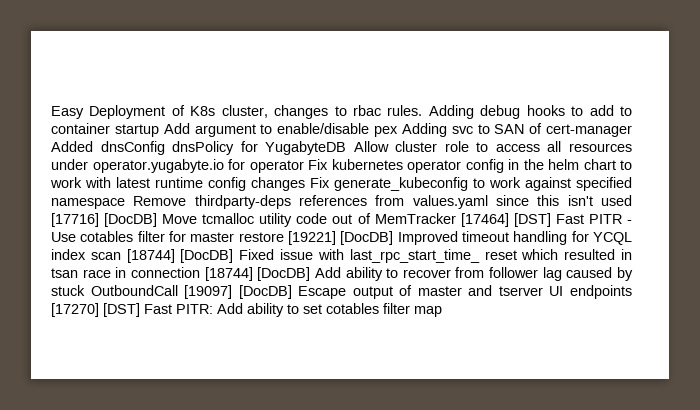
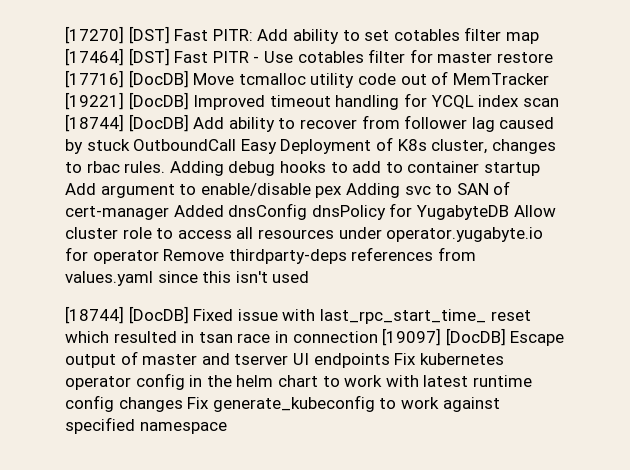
- Easy Deployment of K8s cluster, changes to rbac rules.
+ [17270] [DST] Fast PITR: Add ability to set cotables filter map [17464] [DST] Fast PITR - Use cotables filter for master restore [17716] [DocDB] Move tcmalloc utility code out of MemTracker [19221] [DocDB] Improved timeout handling for YCQL index scan [18744] [DocDB] Add ability to recover from follower lag caused by stuck OutboundCall Easy Deployment of K8s cluster, changes to rbac rules.
- Adding debug hooks to add to container startup Add argument to enable/disable pex Adding svc to SAN of cert-manager Added dnsConfig dnsPolicy for YugabyteDB Allow cluster role to access all resources under operator.yugabyte.io for operator Fix kubernetes operator config in the helm chart to work with latest runtime config changes Fix generate_kubeconfig to work against specified namespace Remove thirdparty-deps references from values.yaml since this isn't used [17716] [DocDB] Move tcmalloc utility code out of MemTracker [17464] [DST] Fast PITR - Use cotables filter for master restore [19221] [DocDB] Improved timeout handling for YCQL index scan [18744] [DocDB] Fixed issue with last_rpc_start_time_ reset which resulted in tsan race in connection [18744] [DocDB] Add ability to recover from follower lag caused by stuck OutboundCall [19097] [DocDB] Escape output of master and tserver UI endpoints [17270] [DST] Fast PITR: Add ability to set cotables filter map
+ Adding debug hooks to add to container startup Add argument to enable/disable pex Adding svc to SAN of cert-manager Added dnsConfig dnsPolicy for YugabyteDB Allow cluster role to access all resources under operator.yugabyte.io for operator Remove thirdparty-deps references from values.yaml since this isn't used
+ [18744] [DocDB] Fixed issue with last_rpc_start_time_ reset which resulted in tsan race in connection [19097] [DocDB] Escape output of master and tserver UI endpoints Fix kubernetes operator config in the helm chart to work with latest runtime config changes Fix generate_kubeconfig to work against specified namespace

